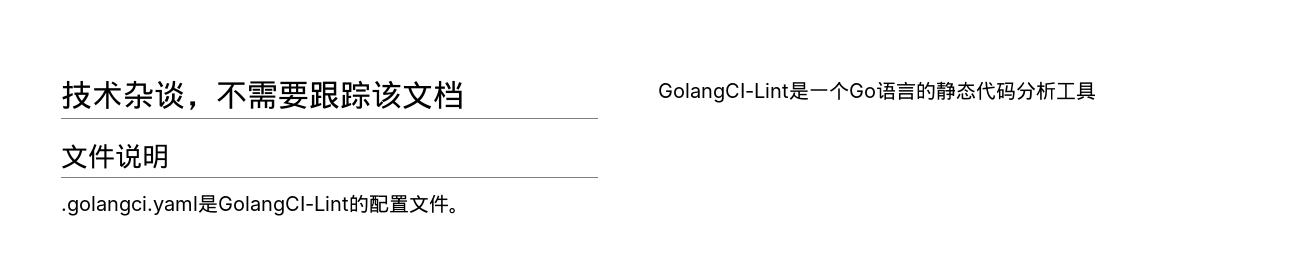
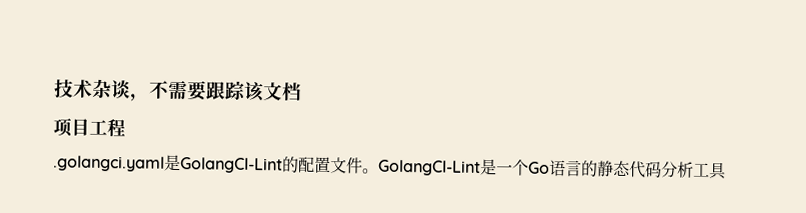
- 文件说明
+ 项目工程

